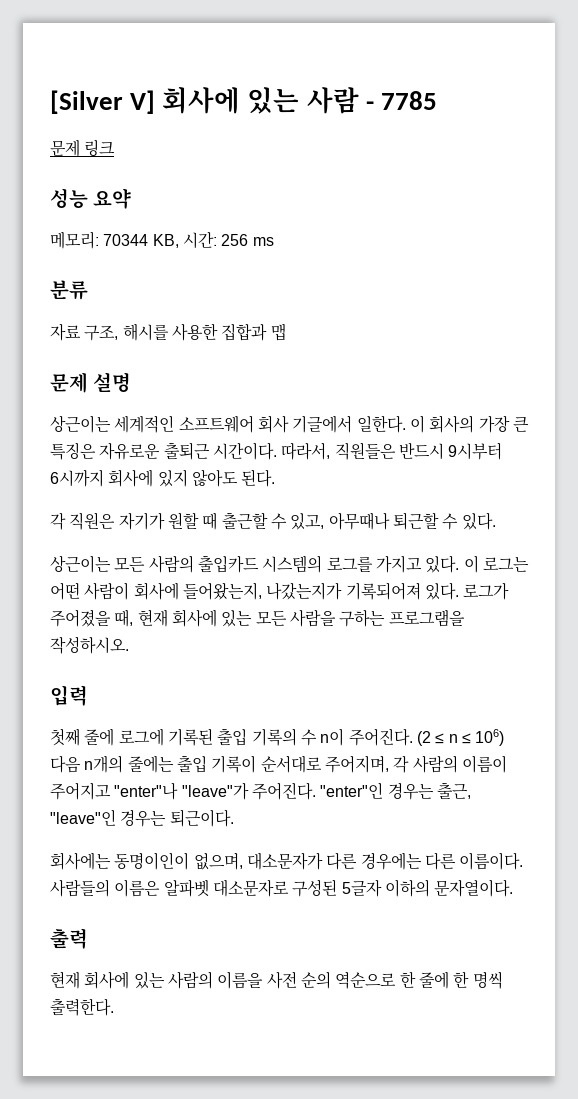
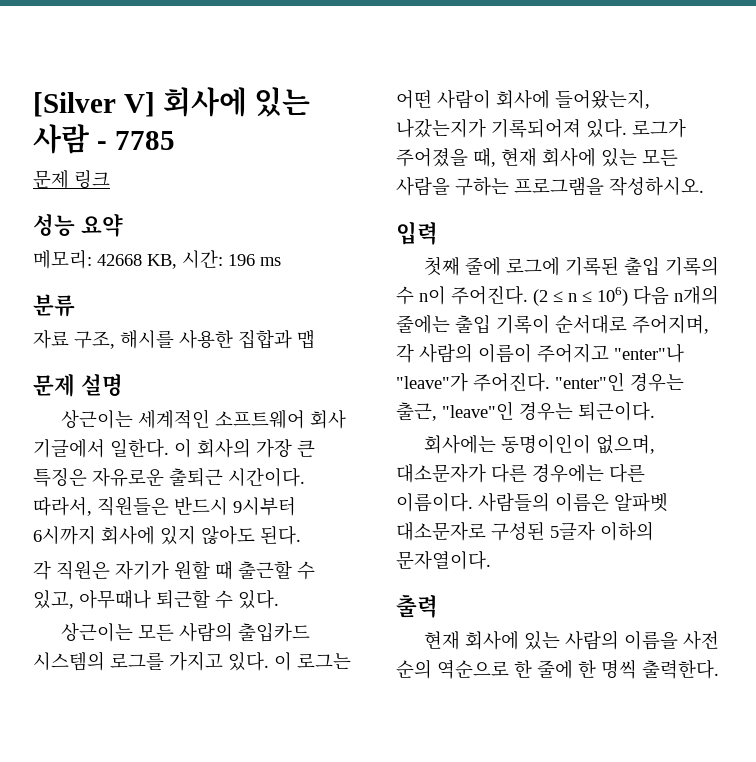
- 메모리: 70344 KB, 시간: 256 ms
+ 메모리: 42668 KB, 시간: 196 ms

